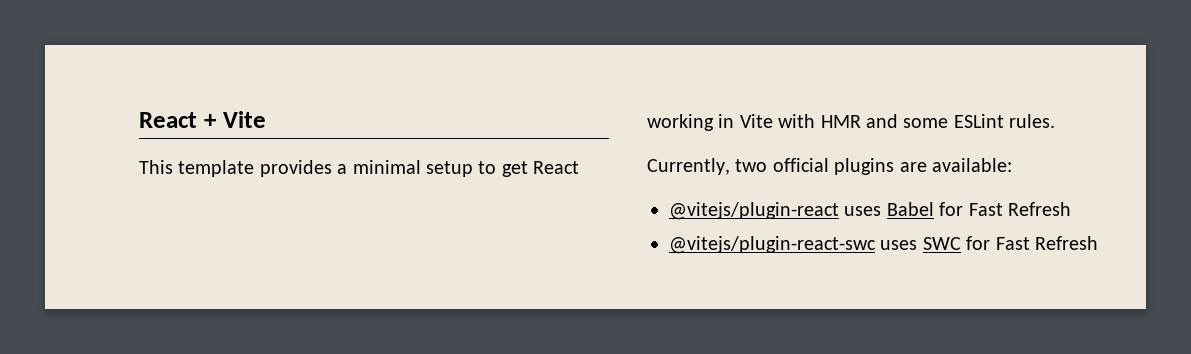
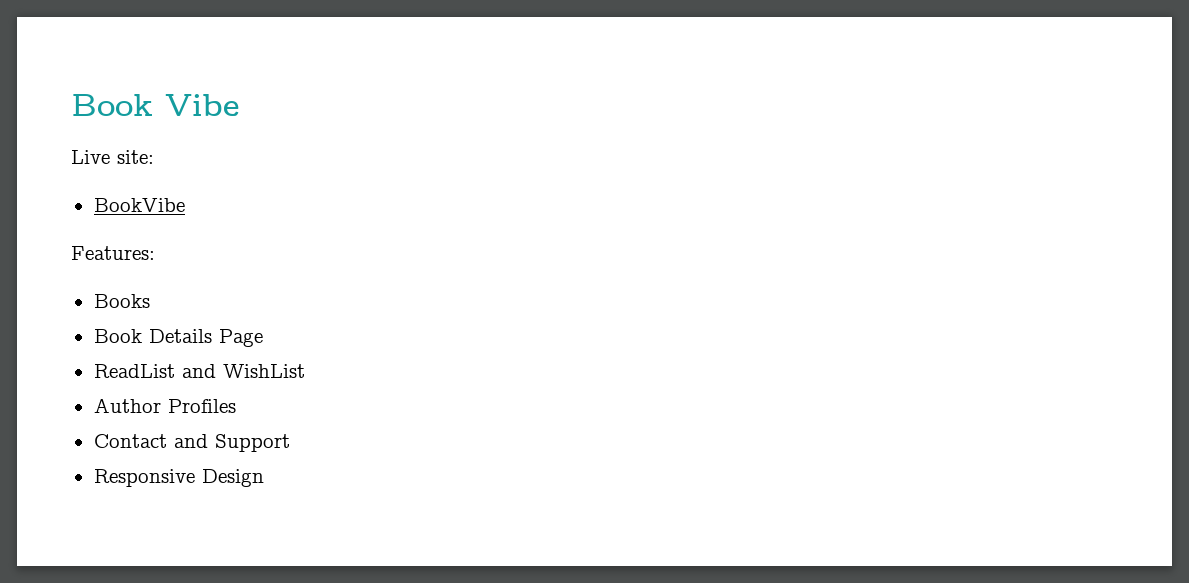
- React + Vite
- This template provides a minimal setup to get React working in Vite with HMR and some ESLint rules.
- Currently, two official plugins are available:
- @vitejs/plugin-react uses Babel for Fast Refresh
- @vitejs/plugin-react-swc uses SWC for Fast Refresh
+ Book Vibe
+ Live site:
+ BookVibe
+ Features:
+ Books
+ Book Details Page
+ ReadList and WishList
+ Author Profiles
+ Contact and Support
+ Responsive Design

